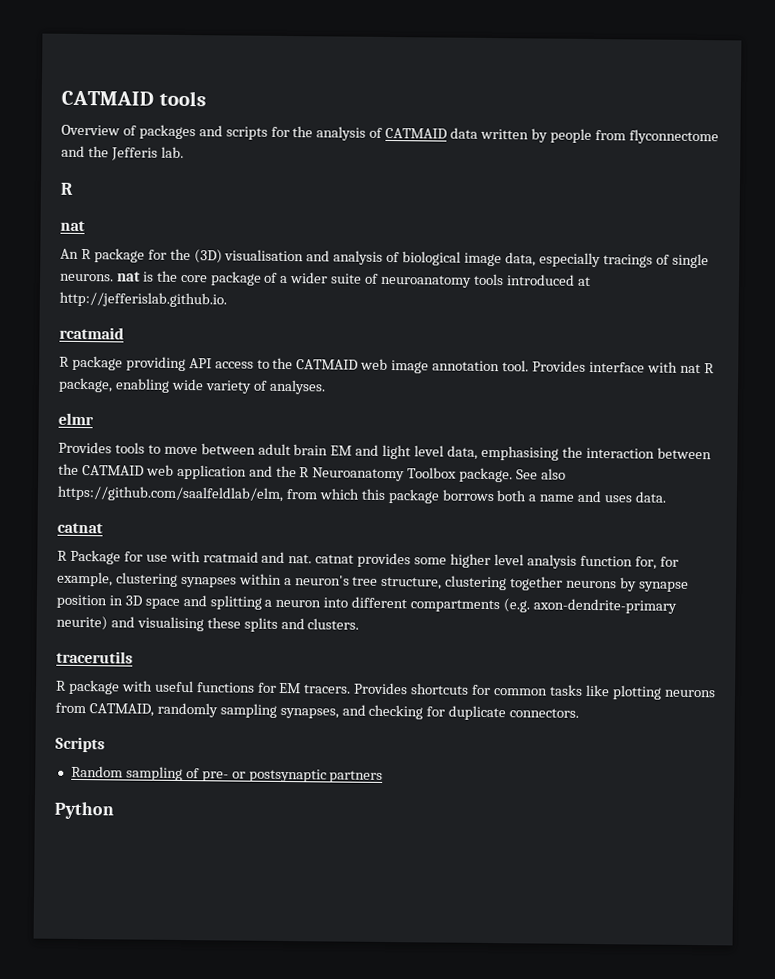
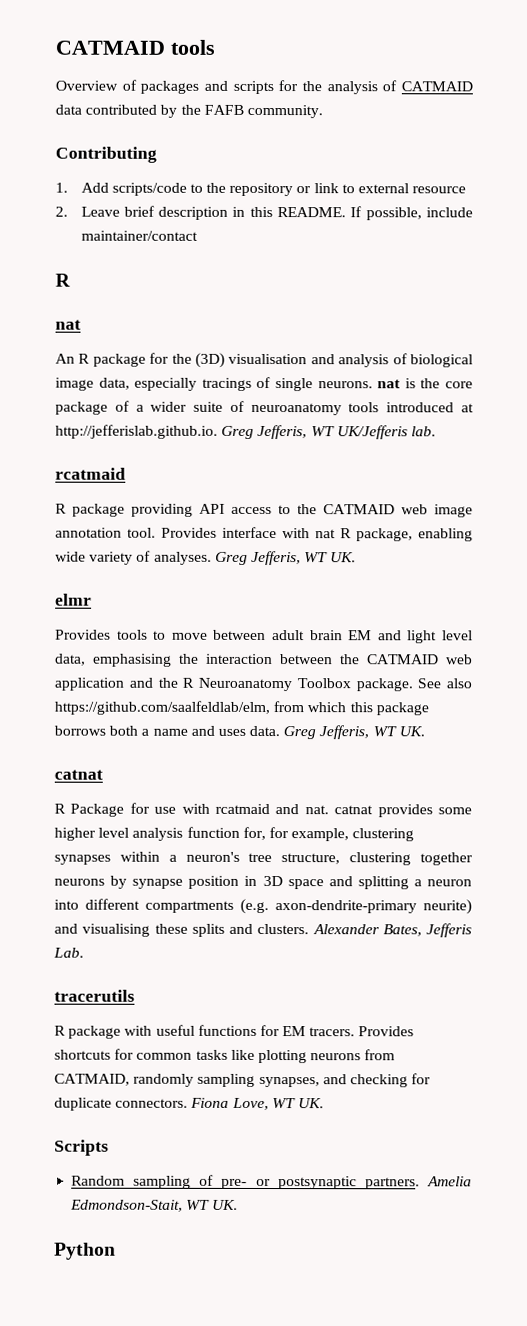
- Overview of packages and scripts for the analysis of CATMAID data written by people from flyconnectome and the Jefferis lab.
+ Overview of packages and scripts for the analysis of CATMAID data contributed by the FAFB community.
+ Contributing
+ 1. Add scripts/code to the repository or link to external resource
+ 2. Leave brief description in this README. If possible, include maintainer/contact
- An R package for the (3D) visualisation and analysis of biological image data, especially tracings of single neurons. nat is the core package of a wider suite of neuroanatomy tools introduced at http://jefferislab.github.io.
+ An R package for the (3D) visualisation and analysis of biological image data, especially tracings of single neurons. nat is the core package of a wider suite of neuroanatomy tools introduced at http://jefferislab.github.io. Greg Jefferis, WT UK/Jefferis lab.
- Provides interface with nat R package, enabling wide variety of analyses.
+ Provides interface with nat R package, enabling wide variety of analyses. Greg Jefferis, WT UK.
- See also https://github.com/saalfeldlab/elm, from which this package borrows both a name and uses data.
+ See also https://github.com/saalfeldlab/elm, from which this package borrows both a name and uses data. Greg Jefferis, WT UK.
+ Alexander Bates, Jefferis Lab.
+ Fiona Love, WT UK.
- Random sampling of pre- or postsynaptic partners
+ Random sampling of pre- or postsynaptic partners. Amelia Edmondson-Stait, WT UK.

